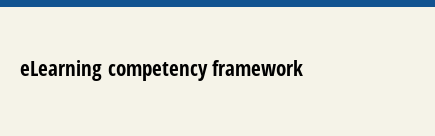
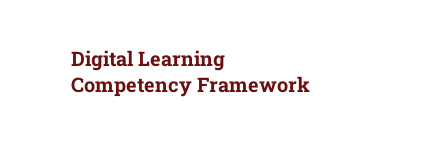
- eLearning competency framework
+ Digital Learning Competency Framework

